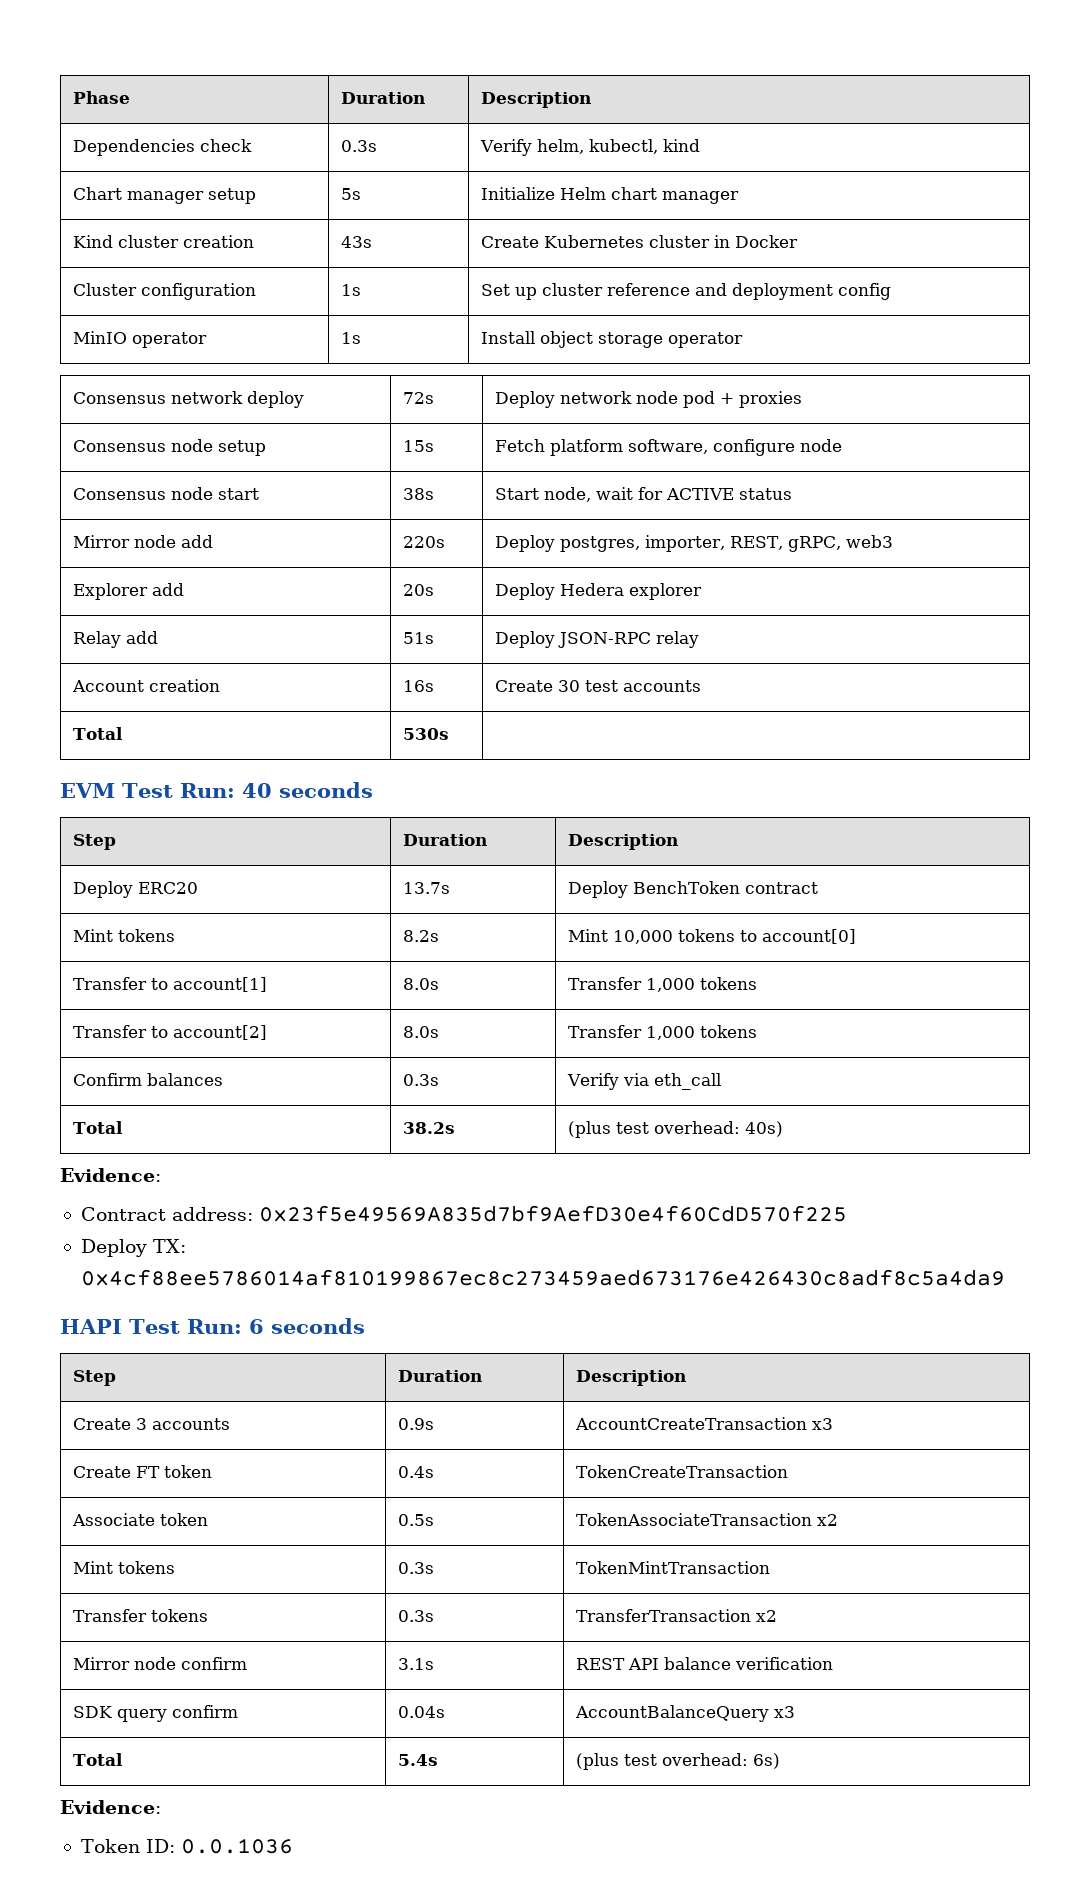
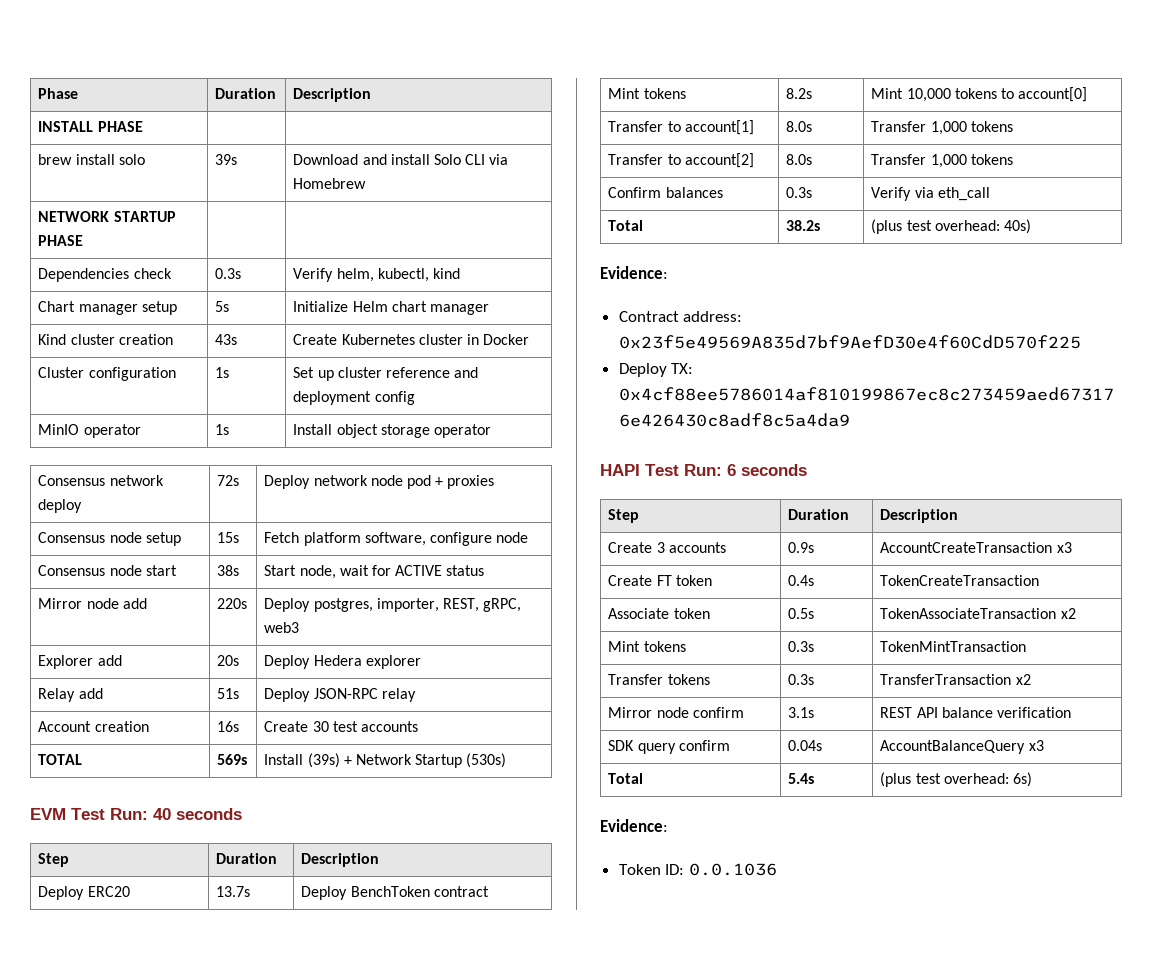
+ INSTALL PHASE | |
+ brew install solo | 39s | Download and install Solo CLI via Homebrew
+ NETWORK STARTUP PHASE | |
- Total | 530s |
+ TOTAL | 569s | Install (39s) + Network Startup (530s)

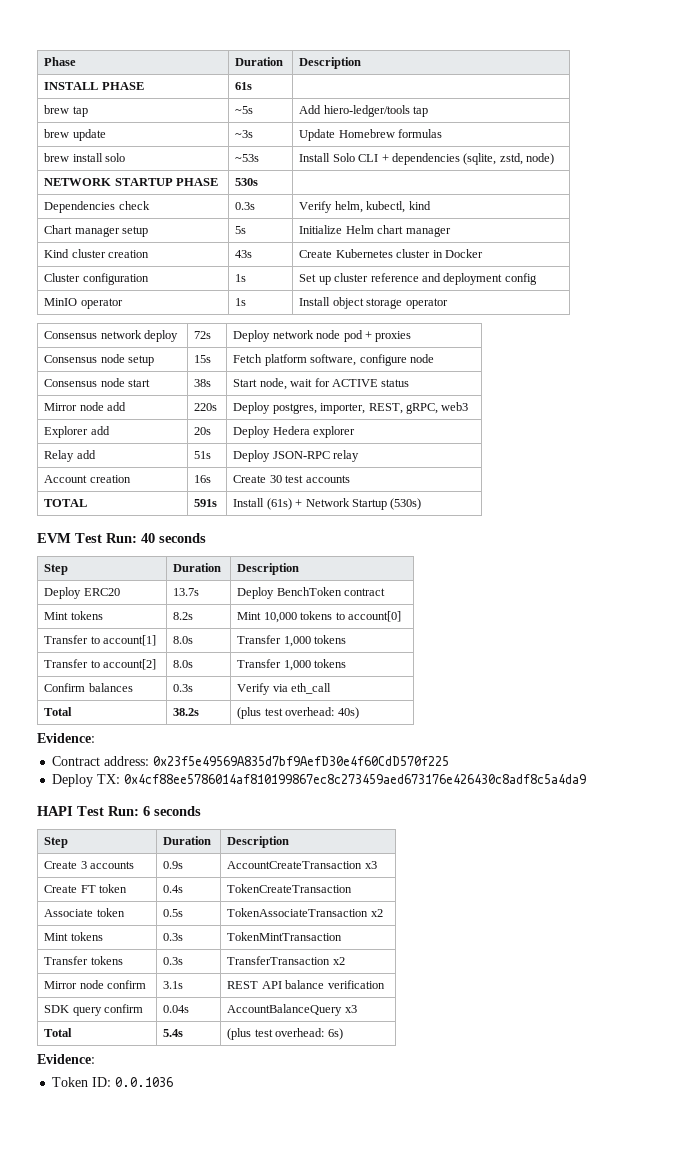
- INSTALL PHASE | |
- brew install solo | 39s | Download and install Solo CLI via Homebrew
+ INSTALL PHASE | 61s |
+ brew tap | ~5s | Add hiero-ledger/tools tap
+ brew update | ~3s | Update Homebrew formulas
+ brew install solo | ~53s | Install Solo CLI + dependencies (sqlite, zstd, node)
- NETWORK STARTUP PHASE | |
+ NETWORK STARTUP PHASE | 530s |
- TOTAL | 569s | Install (39s) + Network Startup (530s)
+ TOTAL | 591s | Install (61s) + Network Startup (530s)

